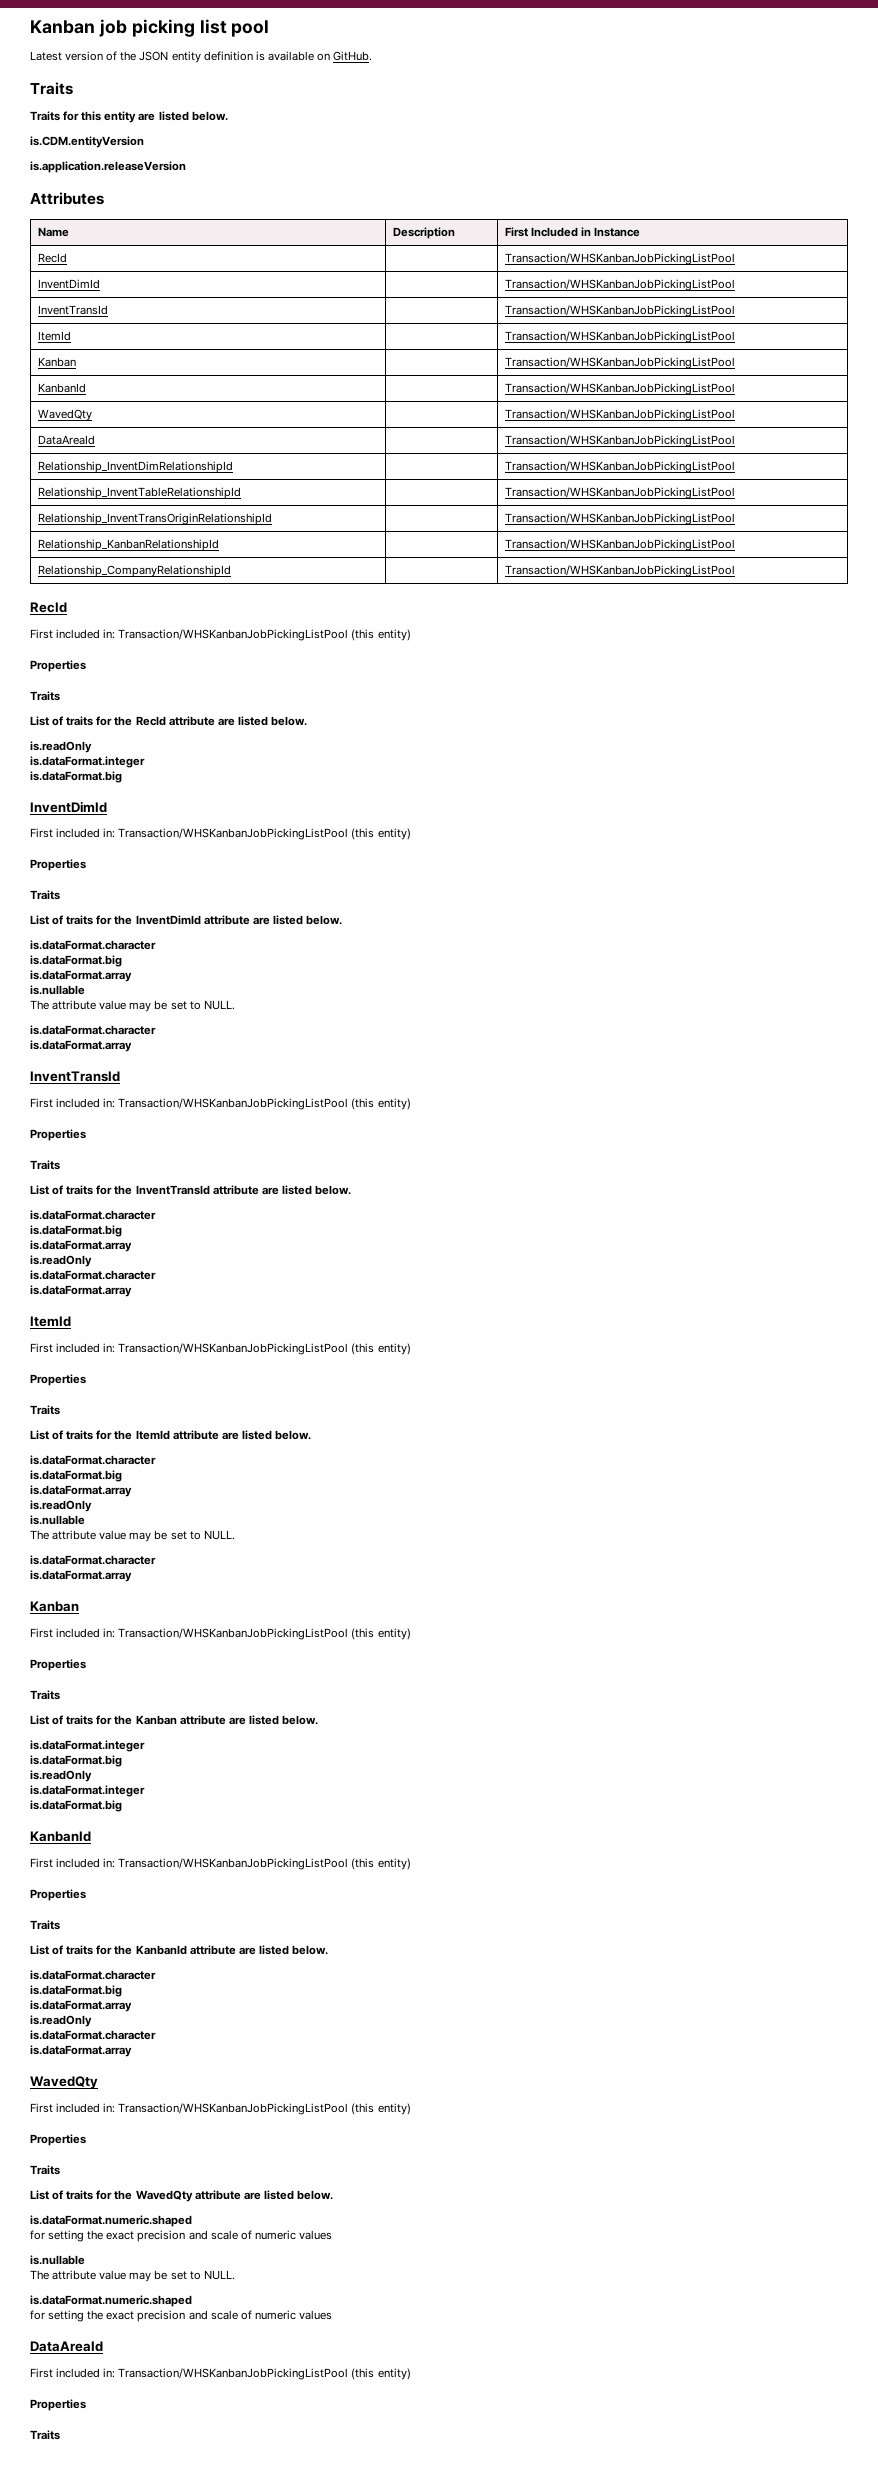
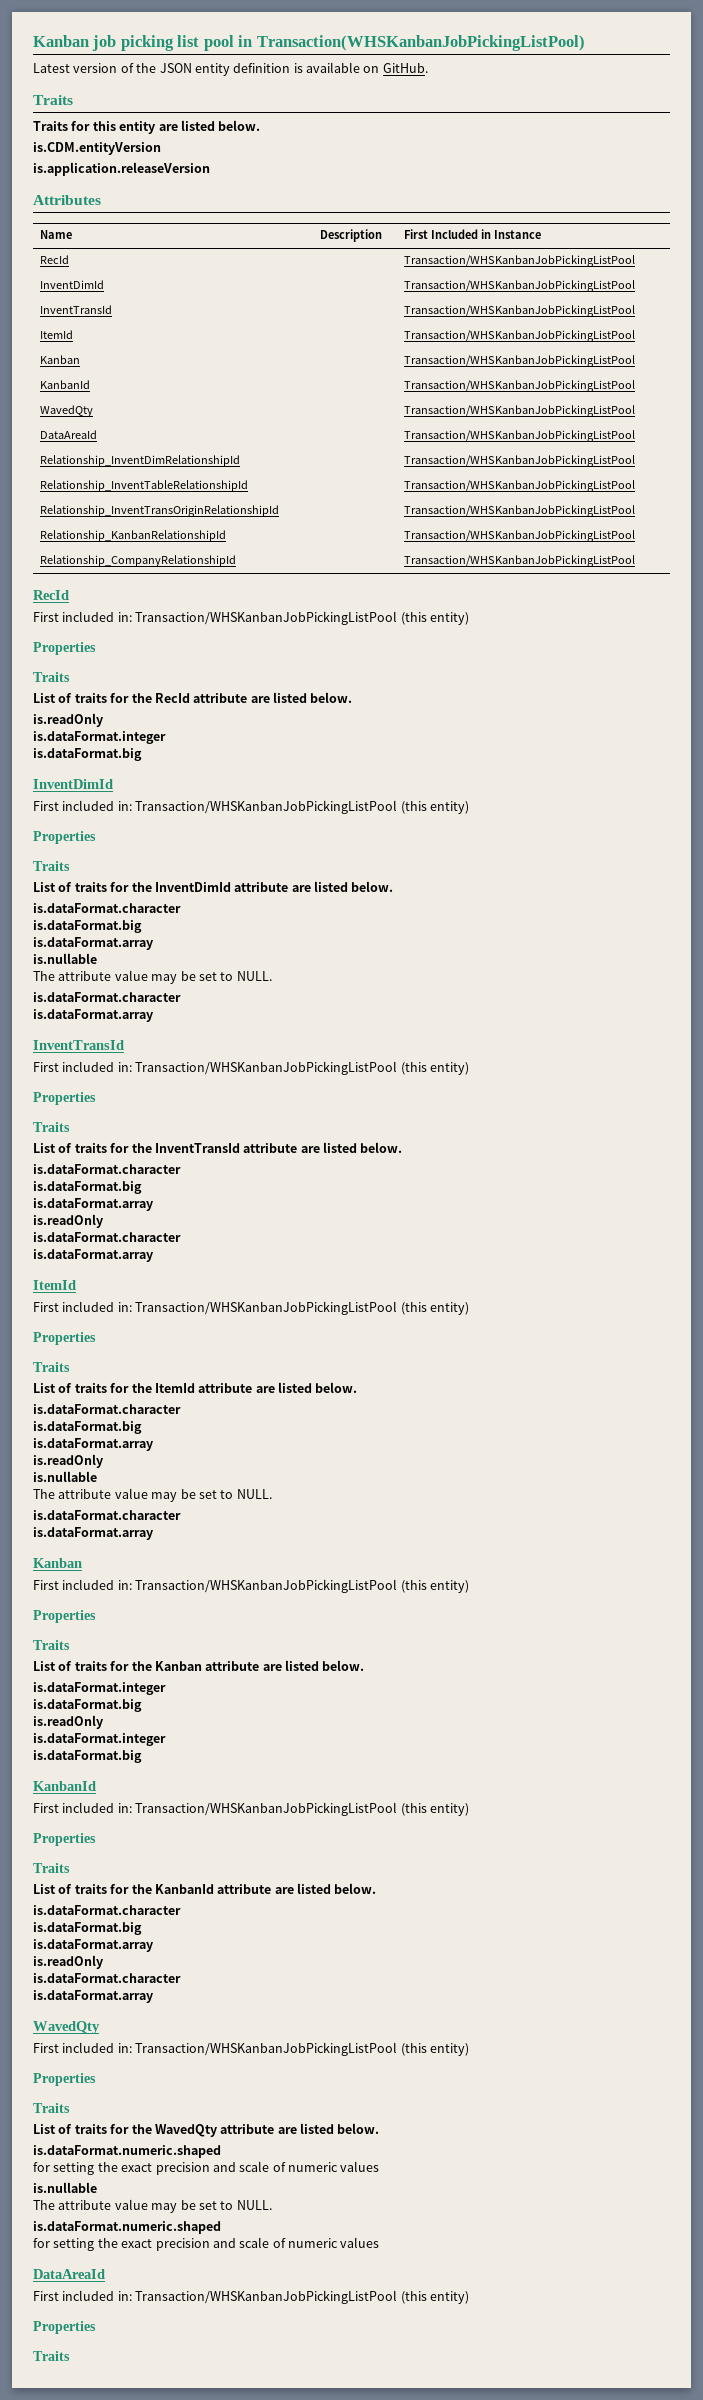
- Kanban job picking list pool
+ Kanban job picking list pool in Transaction(WHSKanbanJobPickingListPool)

